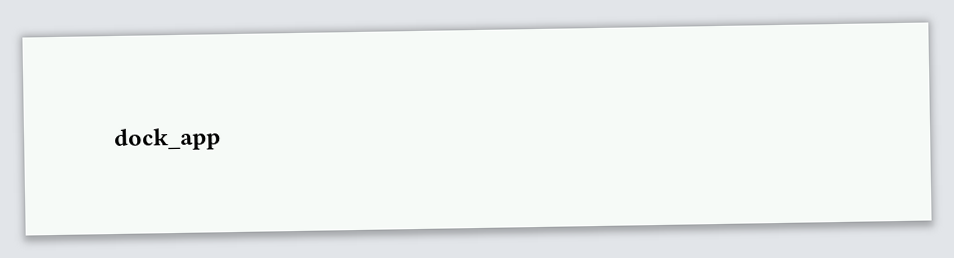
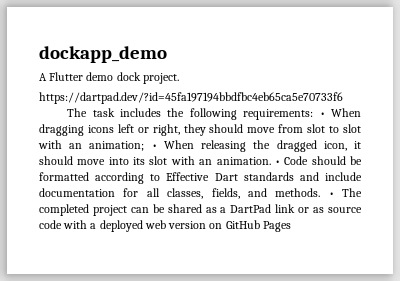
- dock_app
+ dockapp_demo
+ A Flutter demo dock project.
+ https://dartpad.dev/?id=45fa197194bbdfbc4eb65ca5e70733f6
+ The task includes the following requirements: • When dragging icons left or right, they should move from slot to slot with an animation; • When releasing the dragged icon, it should move into its slot with an animation. • Code should be formatted according to Effective Dart standards and include documentation for all classes, fields, and methods. • The completed project can be shared as a DartPad link or as source code with a deployed web version on GitHub Pages

